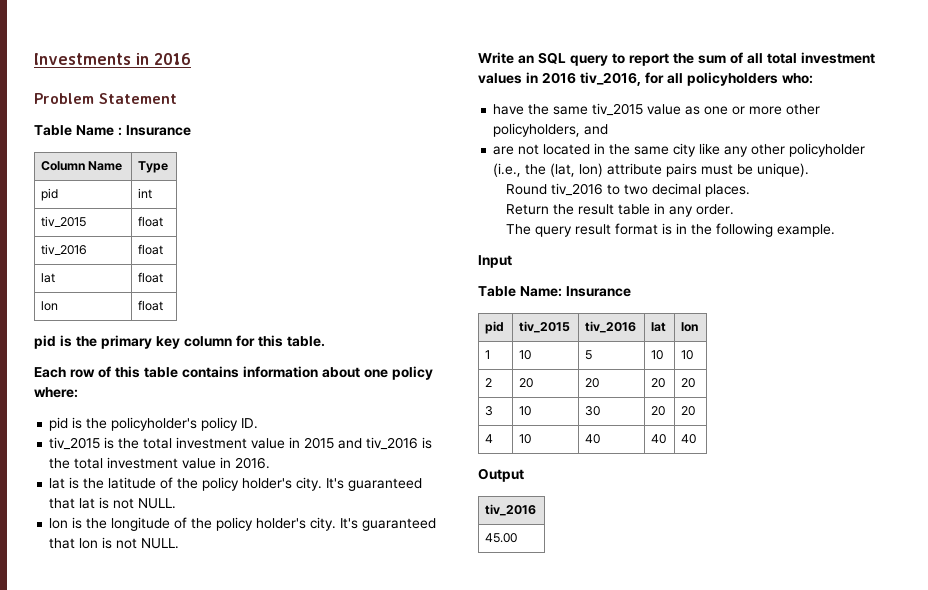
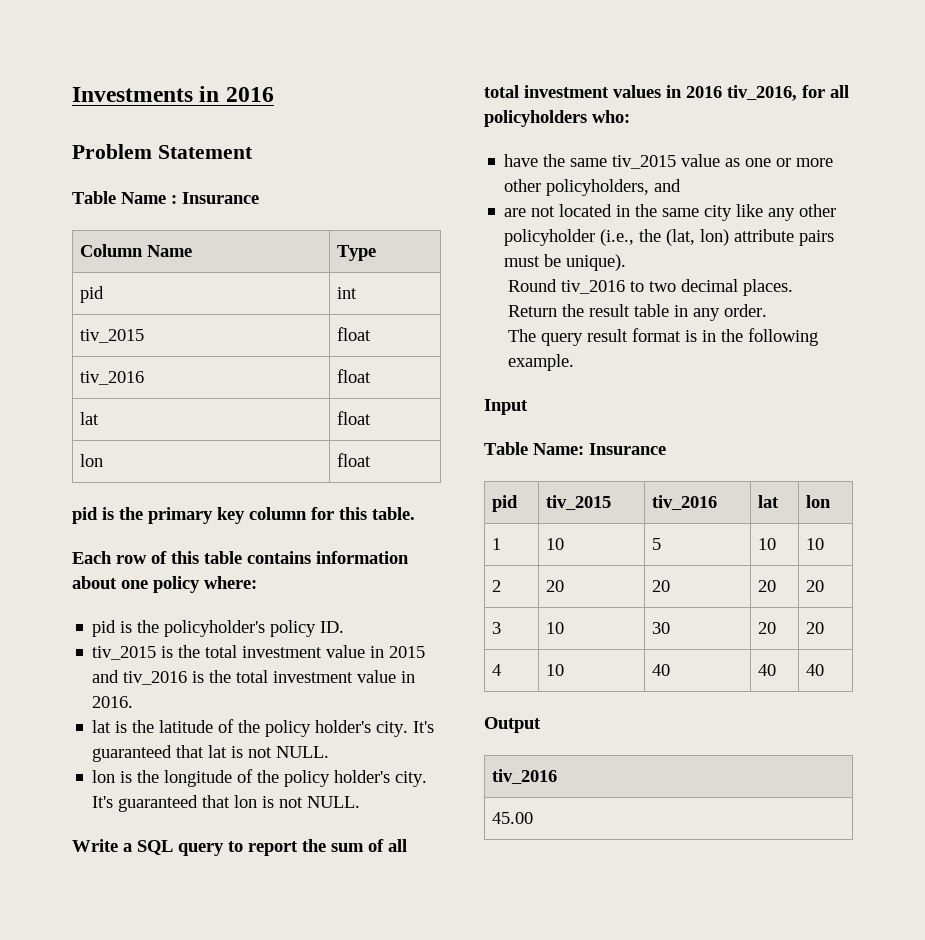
- Write an SQL query to report the sum of all total investment values in 2016 tiv_2016, for all policyholders who:
+ Write a SQL query to report the sum of all total investment values in 2016 tiv_2016, for all policyholders who:

